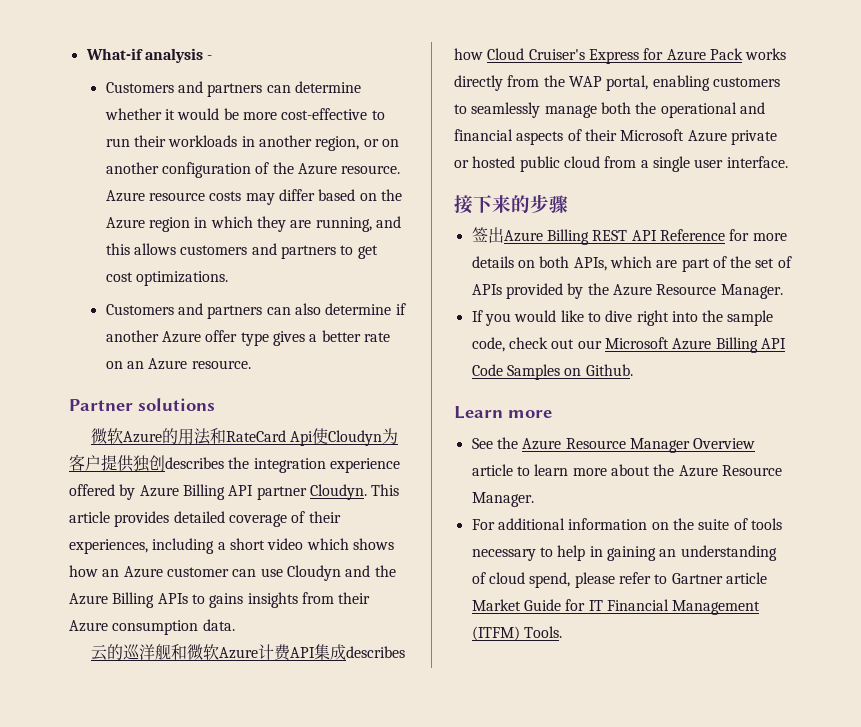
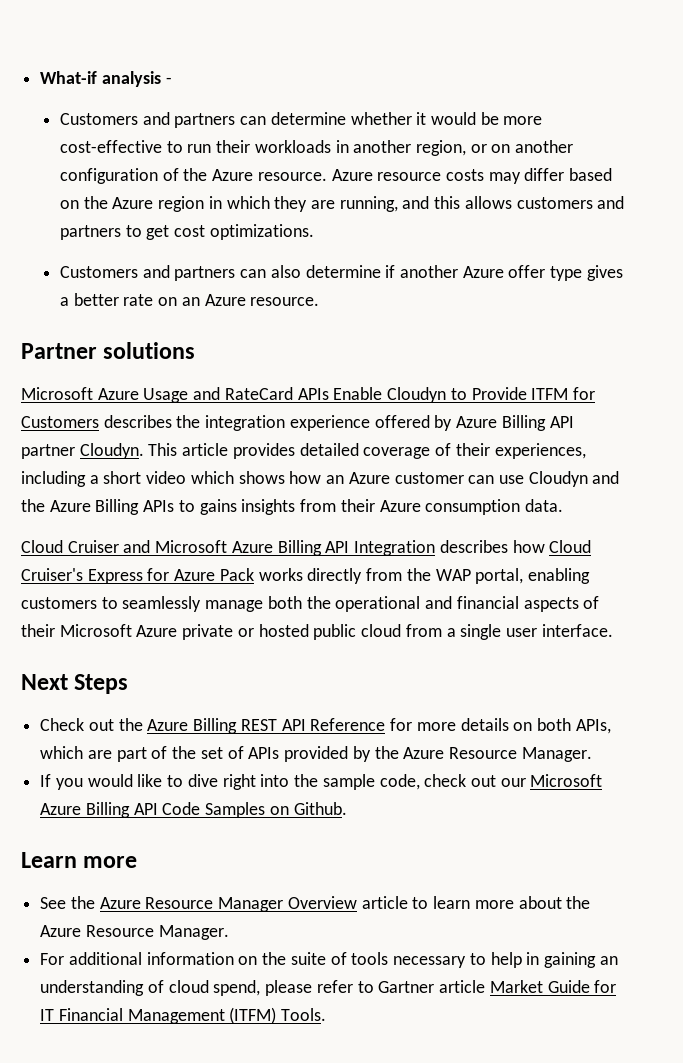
- 微软Azure的用法和RateCard Api使Cloudyn为客户提供独创describes the integration experience offered by Azure Billing API partner Cloudyn.
+ Microsoft Azure Usage and RateCard APIs Enable Cloudyn to Provide ITFM for Customers describes the integration experience offered by Azure Billing API partner Cloudyn.
- 云的巡洋舰和微软Azure计费API集成describes how Cloud Cruiser's Express for Azure Pack works directly from the WAP portal, enabling customers to seamlessly manage both the operational and financial aspects of their Microsoft Azure private or hosted public cloud from a single user interface.
+ Cloud Cruiser and Microsoft Azure Billing API Integration describes how Cloud Cruiser's Express for Azure Pack works directly from the WAP portal, enabling customers to seamlessly manage both the operational and financial aspects of their Microsoft Azure private or hosted public cloud from a single user interface.
- 接下来的步骤
- 签出Azure Billing REST API Reference for more details on both APIs, which are part of the set of APIs provided by the Azure Resource Manager.
+ Next Steps
+ Check out the Azure Billing REST API Reference for more details on both APIs, which are part of the set of APIs provided by the Azure Resource Manager.

